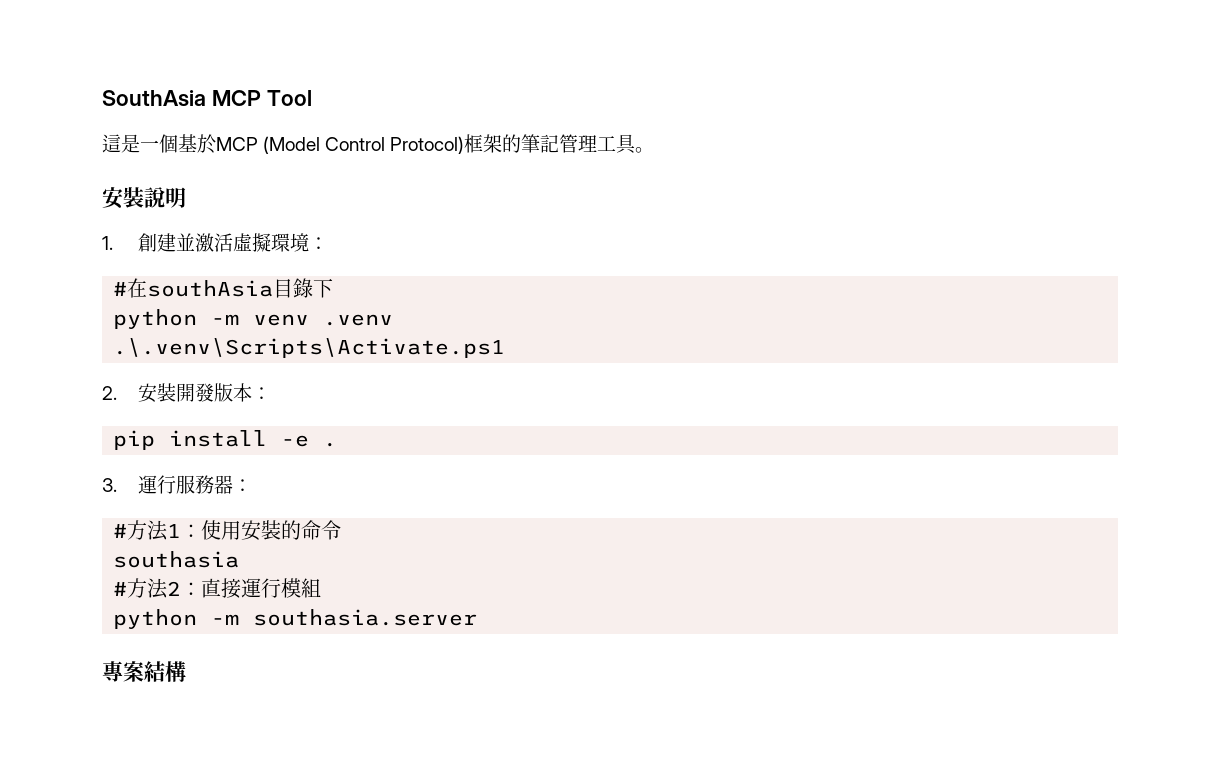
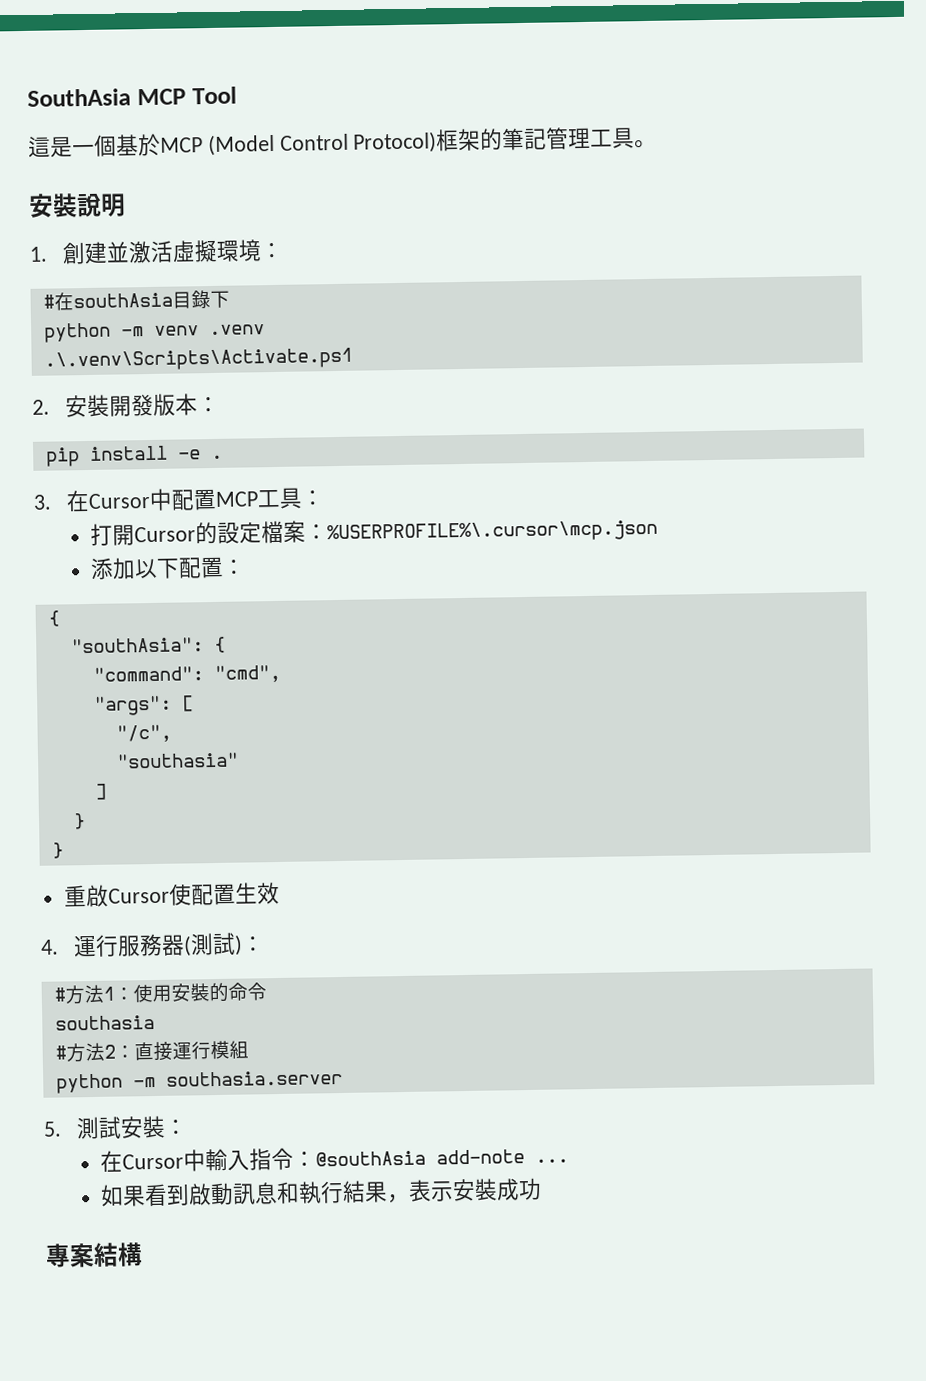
- 3.運行服務器：
+ 3.在Cursor中配置MCP工具：
+ 打開Cursor的設定檔案：%USERPROFILE%\.cursor\mcp.json
+ 添加以下配置：
+ {
+ "southAsia": {
+ "command": "cmd",
+ "args": [
+ "/c",
+ "southasia"
+ ]
+ }
+ }
+ 重啟Cursor使配置生效
+ 4.運行服務器(測試)：
+ 5.測試安裝：
+ 在Cursor中輸入指令：@southAsia add-note ...
+ 如果看到啟動訊息和執行結果，表示安裝成功

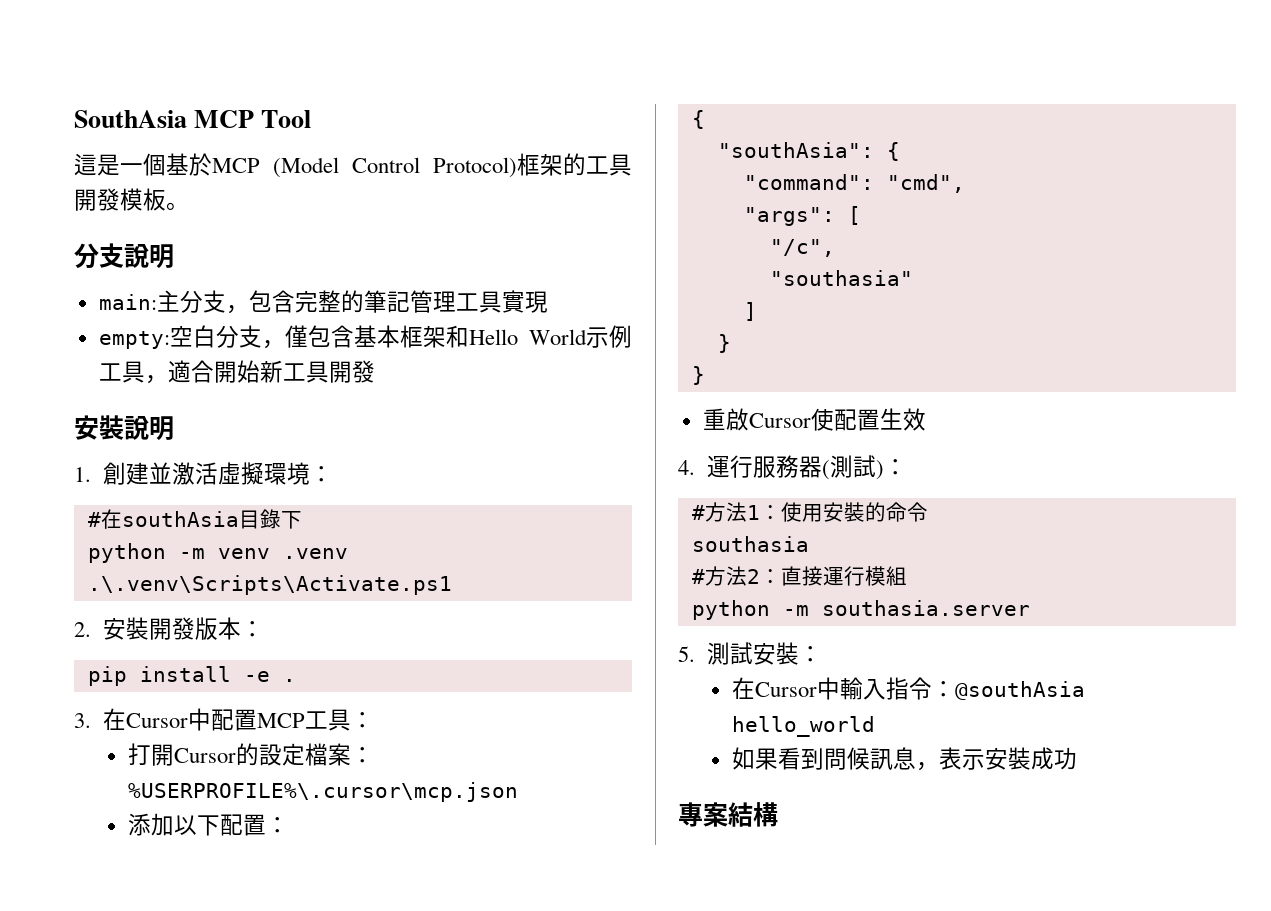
- 這是一個基於MCP (Model Control Protocol)框架的筆記管理工具。
+ 這是一個基於MCP (Model Control Protocol)框架的工具開發模板。
+ 分支說明
+ main:主分支，包含完整的筆記管理工具實現
+ empty:空白分支，僅包含基本框架和Hello World示例工具，適合開始新工具開發
- 在Cursor中輸入指令：@southAsia add-note ...
+ 在Cursor中輸入指令：@southAsia hello_world
- 如果看到啟動訊息和執行結果，表示安裝成功
+ 如果看到問候訊息，表示安裝成功

